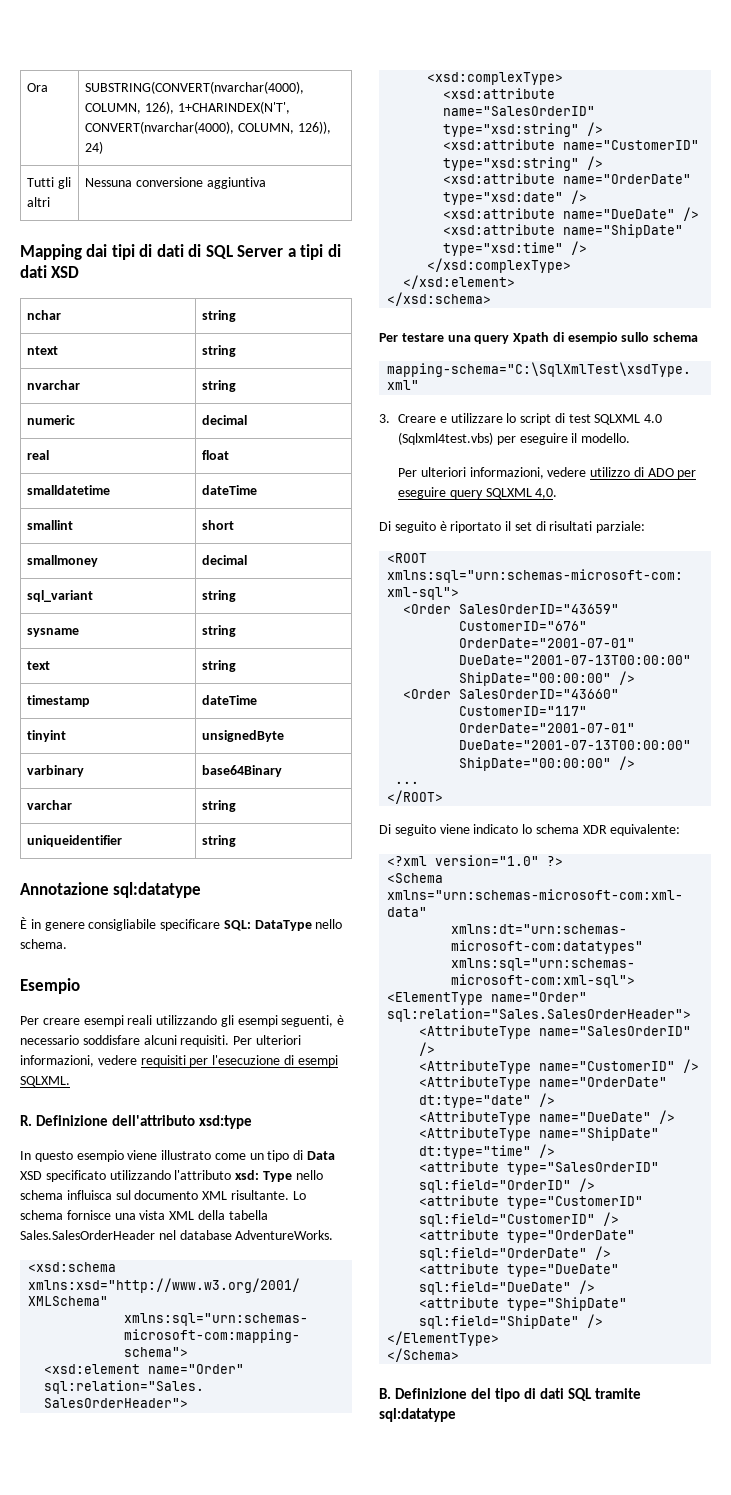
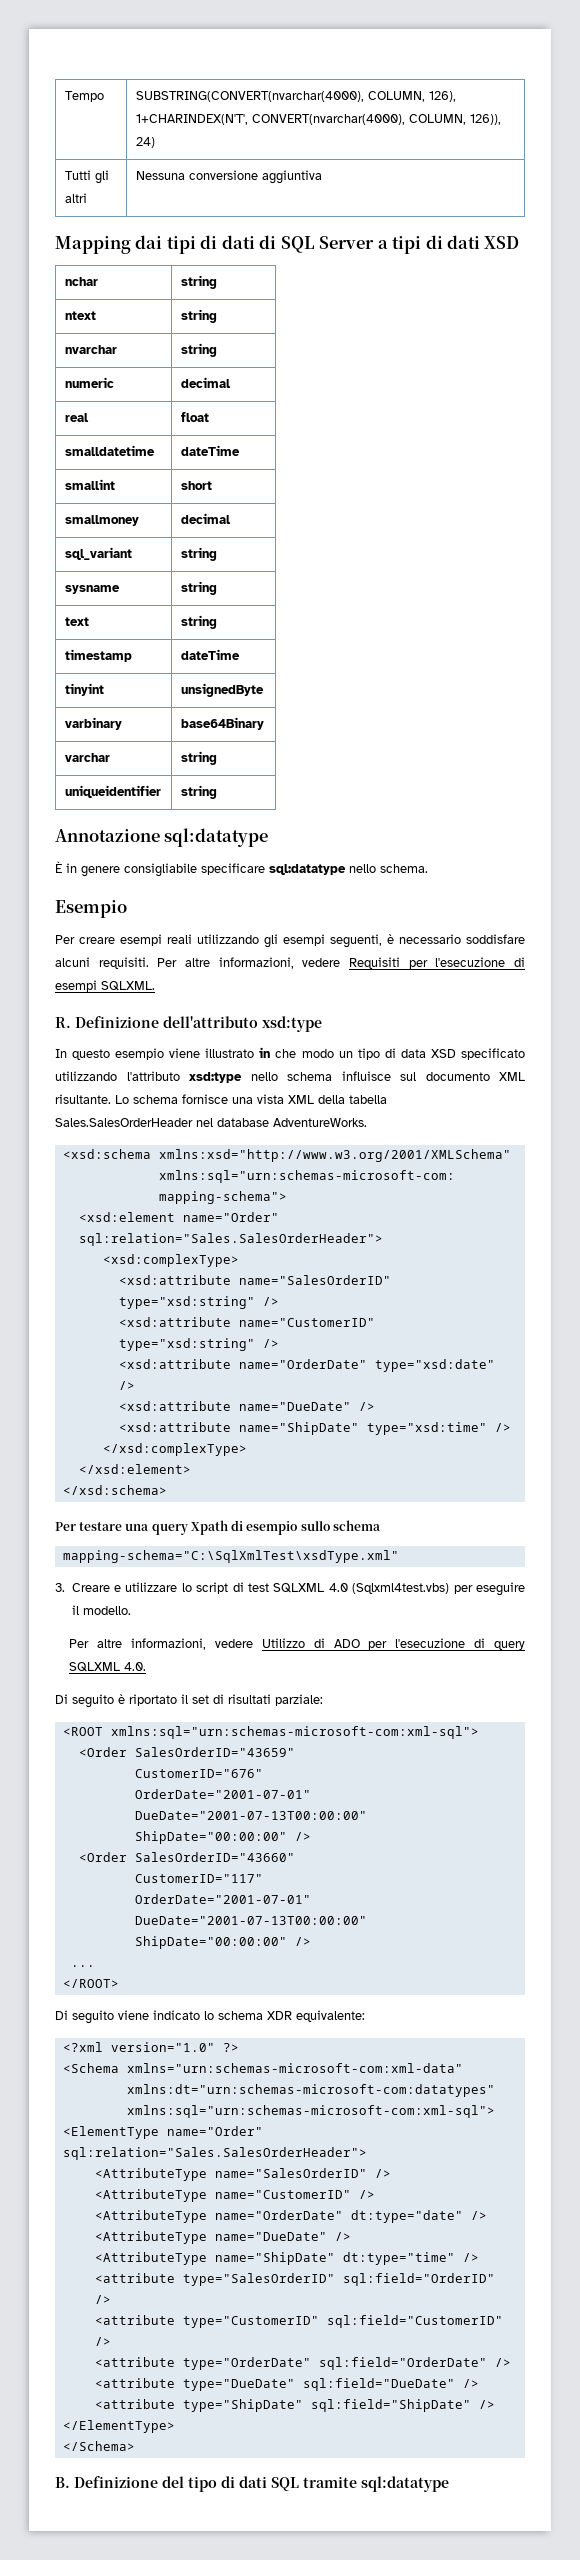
- Ora | SUBSTRING(CONVERT(nvarchar(4000), COLUMN, 126), 1+CHARINDEX(N'T', CONVERT(nvarchar(4000), COLUMN, 126)), 24)
+ Tempo | SUBSTRING(CONVERT(nvarchar(4000), COLUMN, 126), 1+CHARINDEX(N'T', CONVERT(nvarchar(4000), COLUMN, 126)), 24)
- È in genere consigliabile specificare SQL: DataType nello schema.
+ È in genere consigliabile specificare sql:datatype nello schema.
- Per ulteriori informazioni, vedere requisiti per l'esecuzione di esempi SQLXML.
+ Per altre informazioni, vedere Requisiti per l'esecuzione di esempi SQLXML.
- In questo esempio viene illustrato come un tipo di Data XSD specificato utilizzando l'attributo xsd: Type nello schema influisca sul documento XML risultante.
+ In questo esempio viene illustrato in che modo un tipo di data XSD specificato utilizzando l'attributo xsd:type nello schema influisce sul documento XML risultante.
- Per ulteriori informazioni, vedere utilizzo di ADO per eseguire query SQLXML 4,0.
+ Per altre informazioni, vedere Utilizzo di ADO per l'esecuzione di query SQLXML 4.0.

